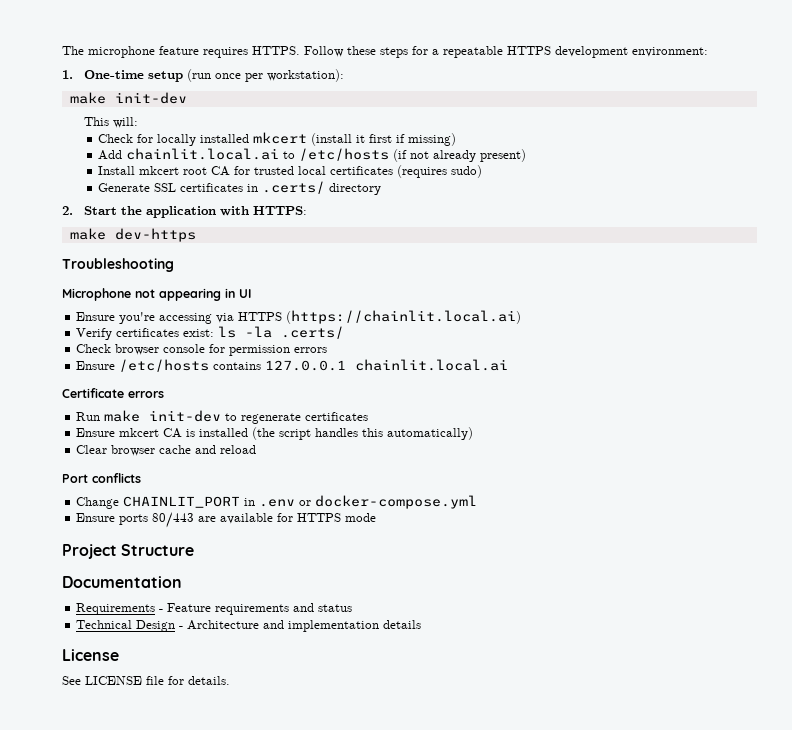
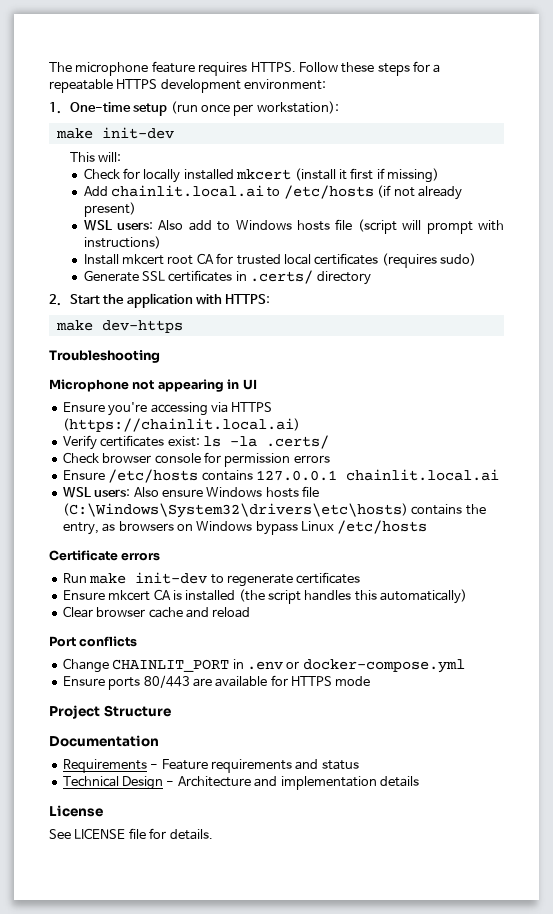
+ WSL users: Also add to Windows hosts file (script will prompt with instructions)
+ WSL users: Also ensure Windows hosts file (C:\Windows\System32\drivers\etc\hosts) contains the entry, as browsers on Windows bypass Linux /etc/hosts

